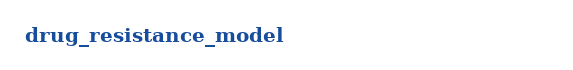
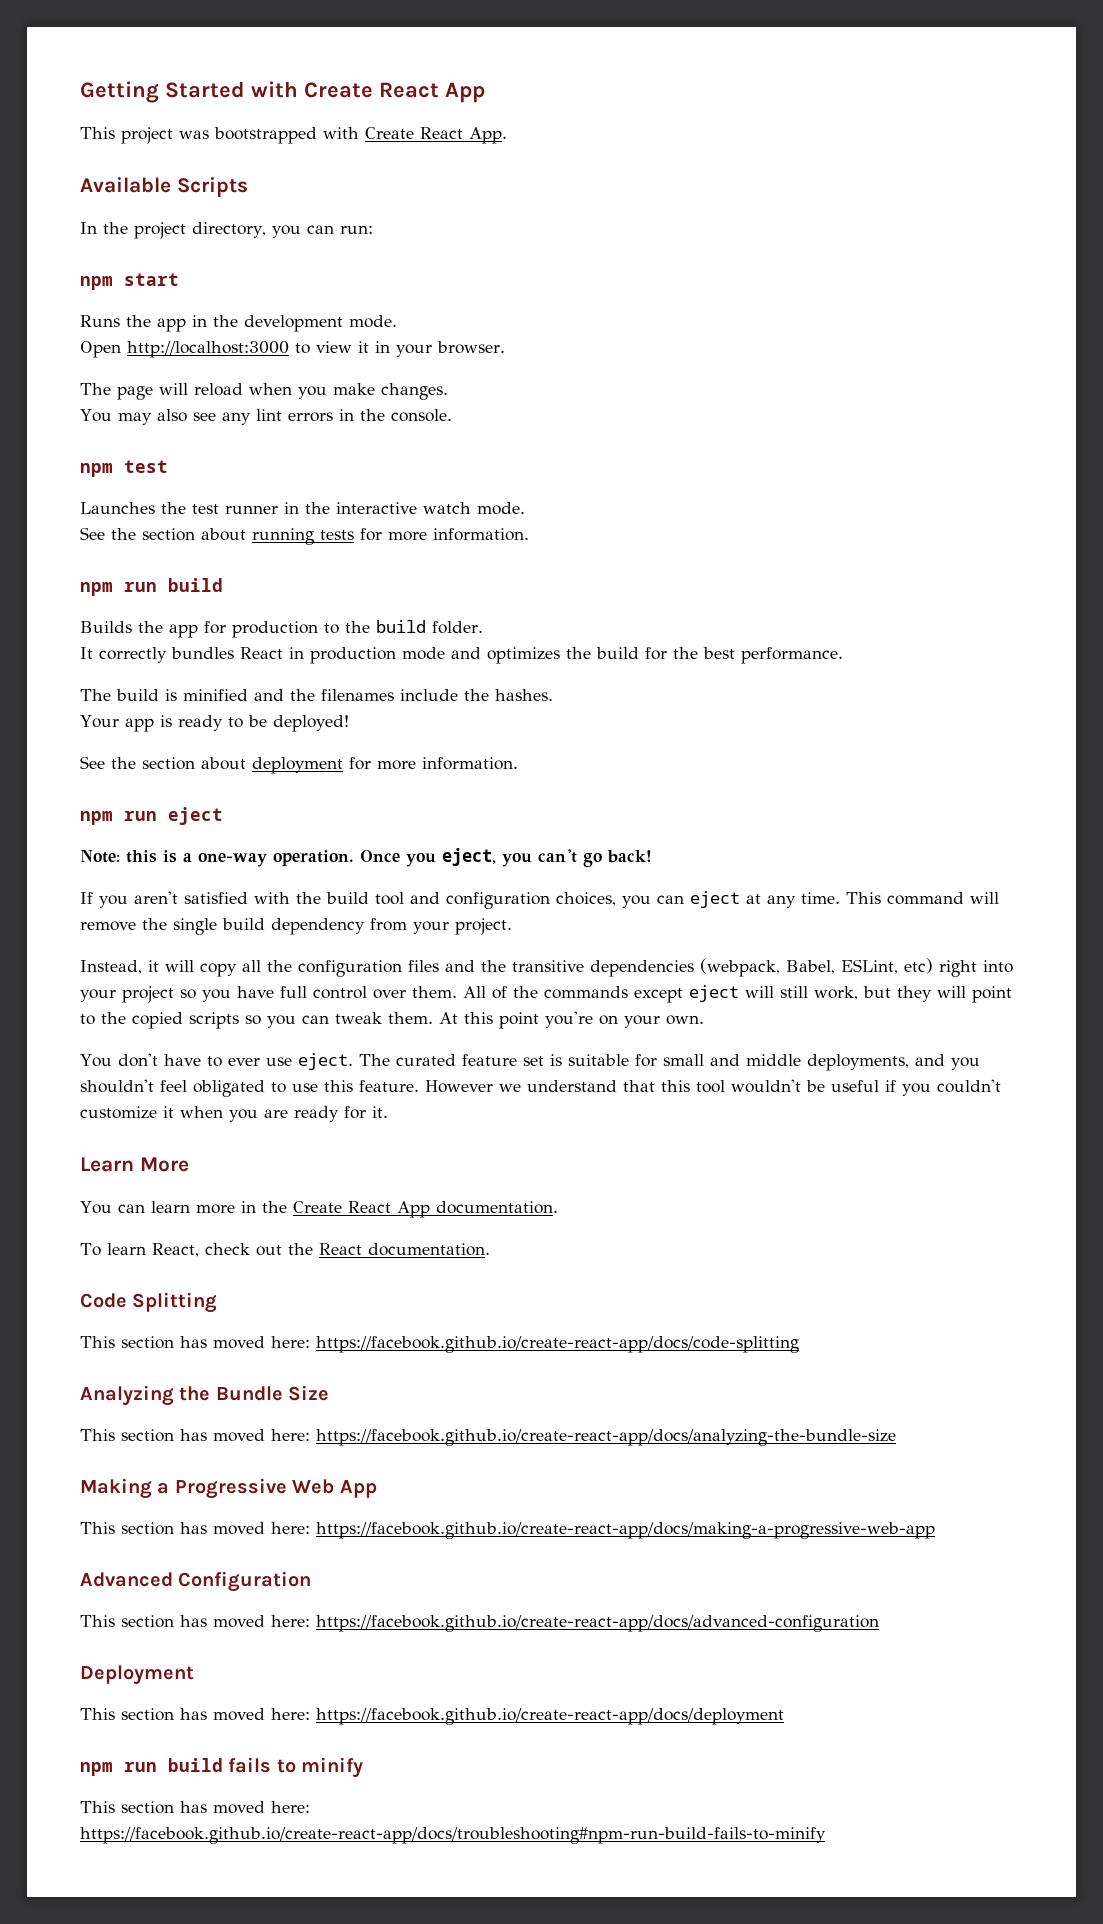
- drug_resistance_model
+ Getting Started with Create React App
+ This project was bootstrapped with Create React App.
+ Available Scripts
+ In the project directory, you can run:
+ npm start
+ Runs the app in the development mode.
+ Open http://localhost:3000 to view it in your browser.
+ The page will reload when you make changes.
+ You may also see any lint errors in the console.
+ npm test
+ Launches the test runner in the interactive watch mode.
+ See the section about running tests for more information.
+ npm run build
+ Builds the app for production to the build folder.
+ It correctly bundles React in production mode and optimizes the build for the best performance.
+ The build is minified and the filenames include the hashes.
+ Your app is ready to be deployed!
+ See the section about deployment for more information.
+ npm run eject
+ Note: this is a one-way operation. Once you eject, you can't go back!
+ If you aren't satisfied with the build tool and configuration choices, you can eject at any time. This command will remove the single build dependency from your project.
+ Instead, it will copy all the configuration files and the transitive dependencies (webpack, Babel, ESLint, etc) right into your project so you have full control over them. All of the commands except eject will still work, but they will point to the copied scripts so you can tweak them. At this point you're on your own.
+ You don't have to ever use eject. The curated feature set is suitable for small and middle deployments, and you shouldn't feel obligated to use this feature. However we understand that this tool wouldn't be useful if you couldn't customize it when you are ready for it.
+ Learn More
+ You can learn more in the Create React App documentation.
+ To learn React, check out the React documentation.
+ Code Splitting
+ This section has moved here: https://facebook.github.io/create-react-app/docs/code-splitting
+ Analyzing the Bundle Size
+ This section has moved here: https://facebook.github.io/create-react-app/docs/analyzing-the-bundle-size
+ Making a Progressive Web App
+ This section has moved here: https://facebook.github.io/create-react-app/docs/making-a-progressive-web-app
+ Advanced Configuration
+ This section has moved here: https://facebook.github.io/create-react-app/docs/advanced-configuration
+ Deployment
+ This section has moved here: https://facebook.github.io/create-react-app/docs/deployment
+ npm run build fails to minify
+ This section has moved here: https://facebook.github.io/create-react-app/docs/troubleshooting#npm-run-build-fails-to-minify

